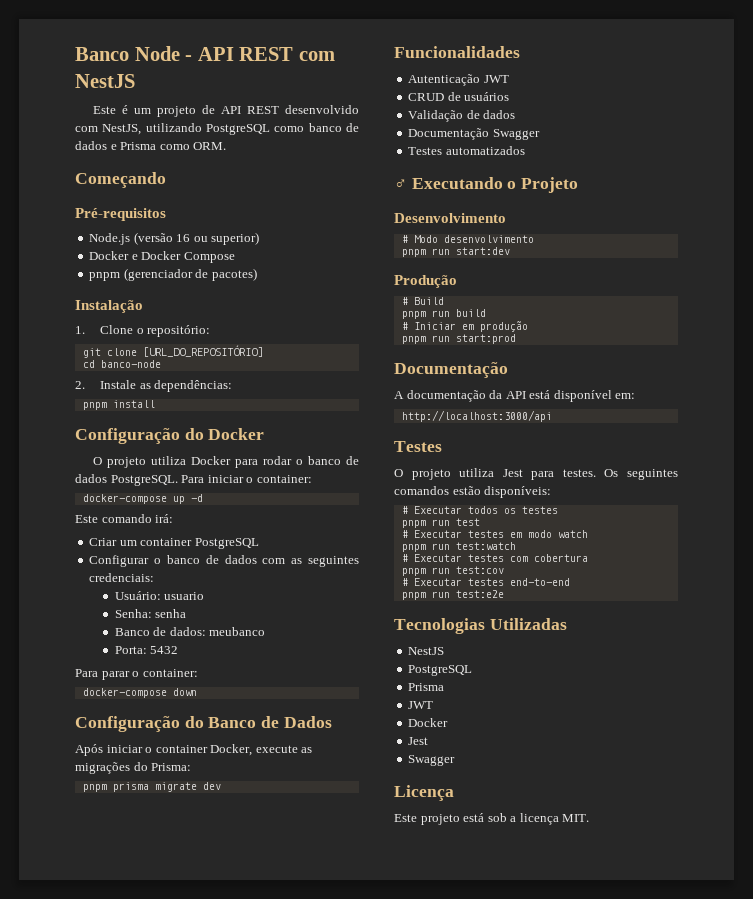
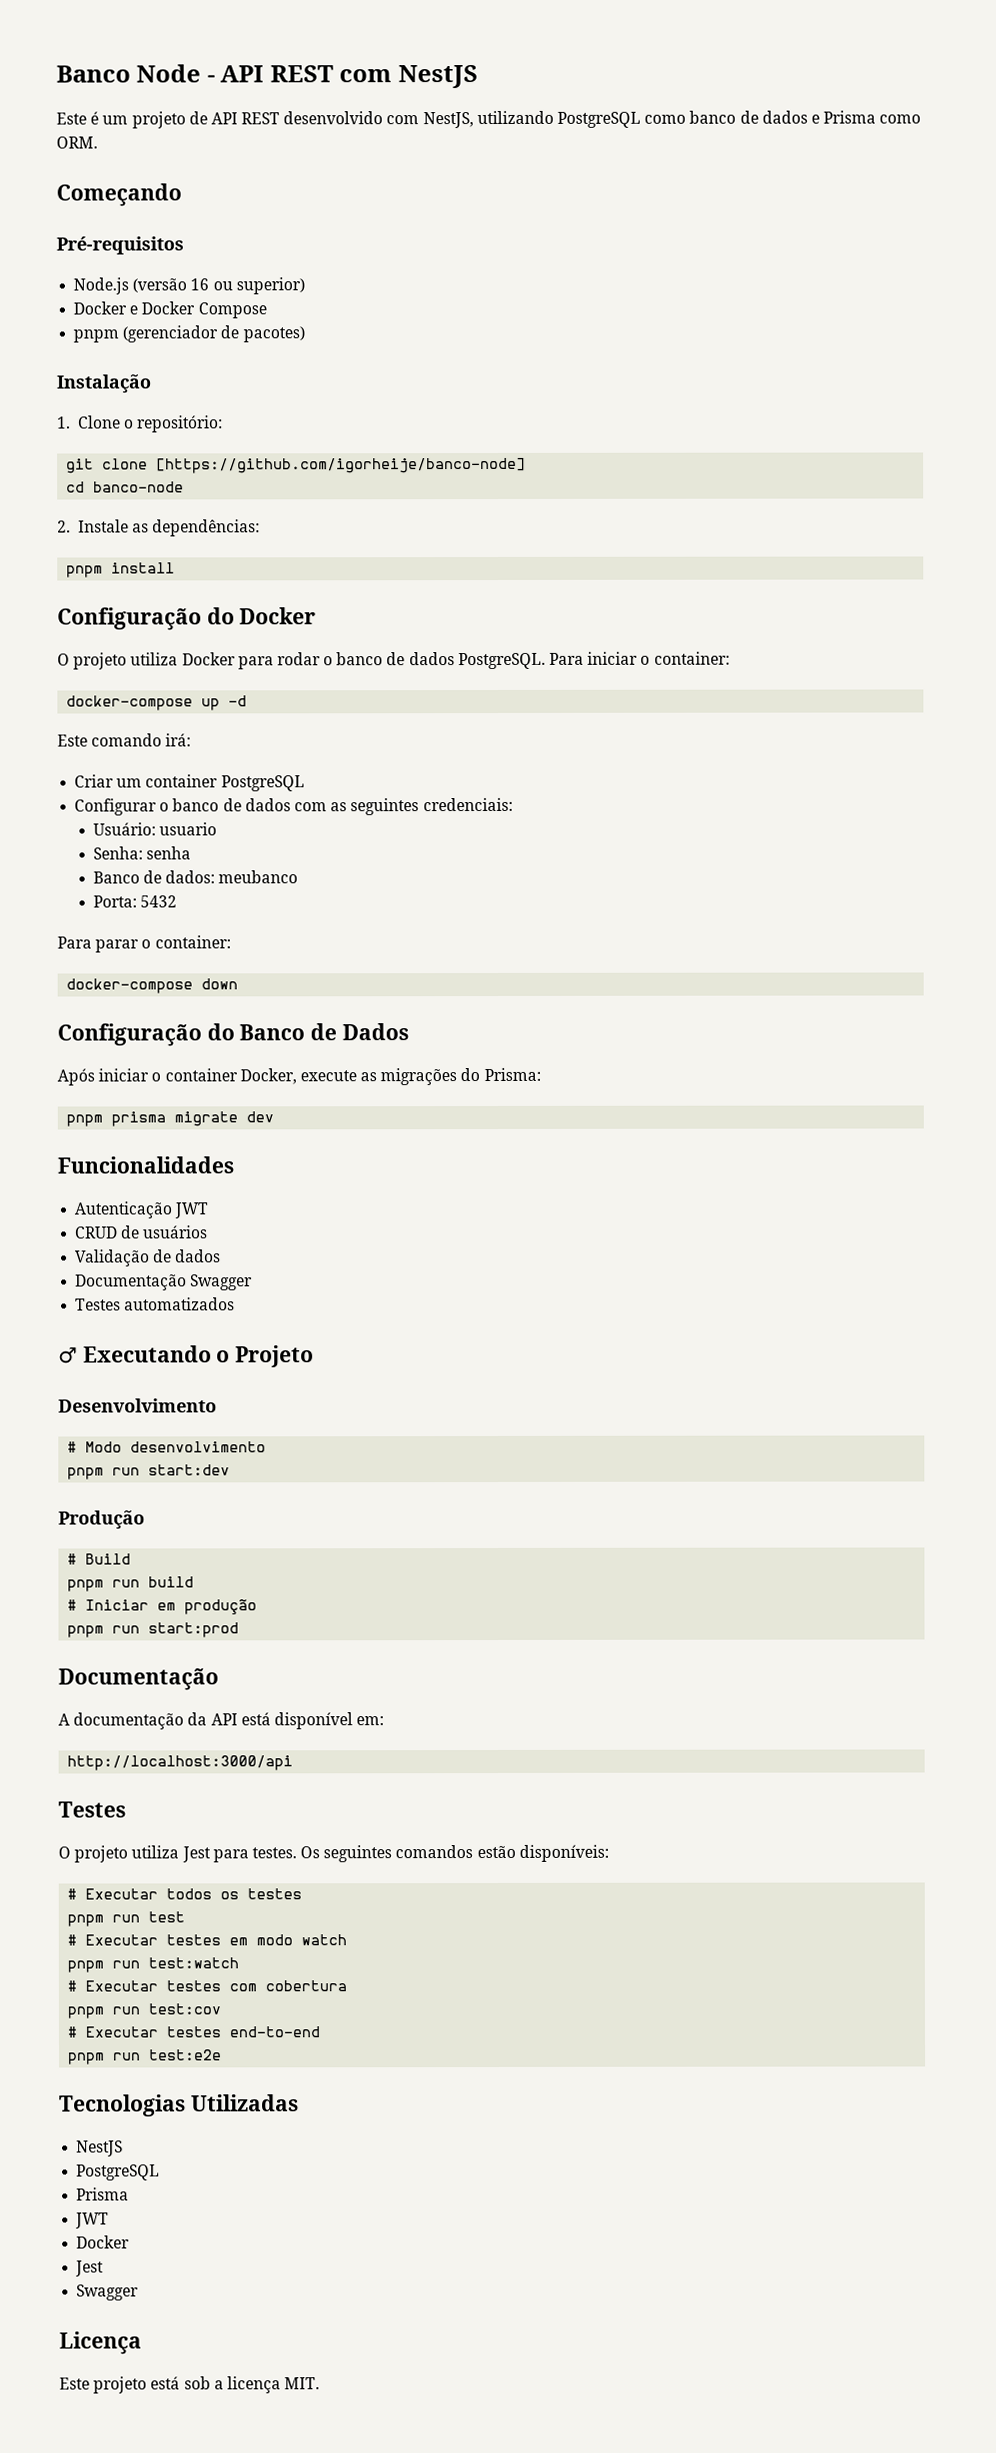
- git clone [URL_DO_REPOSITÓRIO]
+ git clone [https://github.com/igorheije/banco-node]

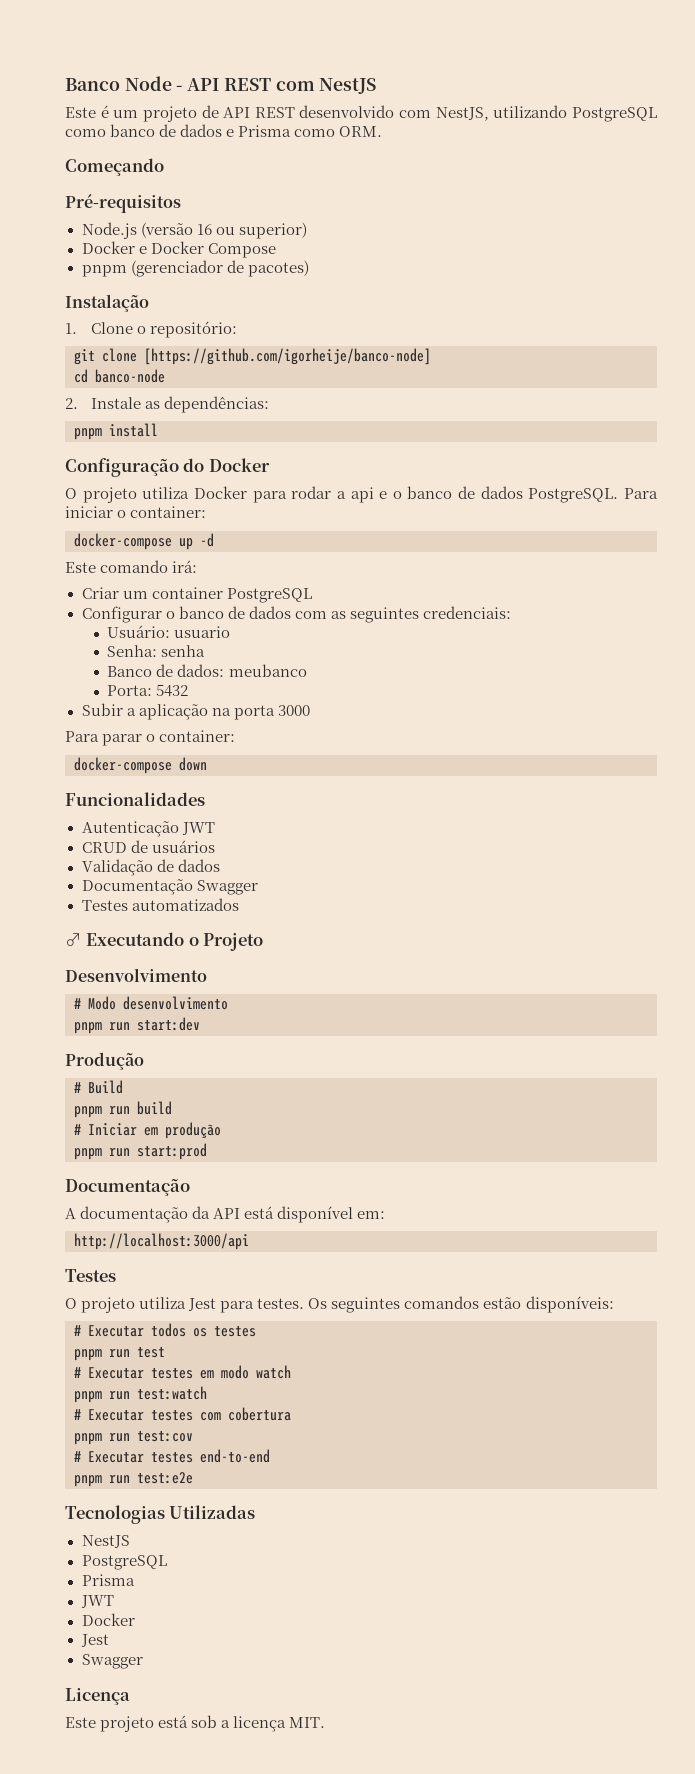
- O projeto utiliza Docker para rodar o banco de dados PostgreSQL.
+ O projeto utiliza Docker para rodar a api e o banco de dados PostgreSQL.
+ Subir a aplicação na porta 3000
- Configuração do Banco de Dados
- Após iniciar o container Docker, execute as migrações do Prisma:
- pnpm prisma migrate dev

